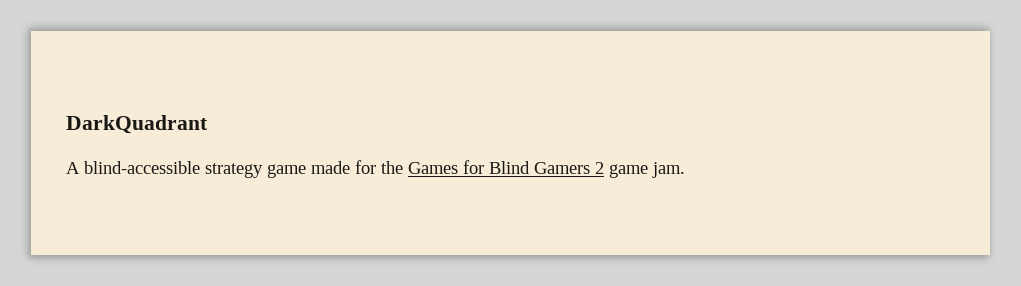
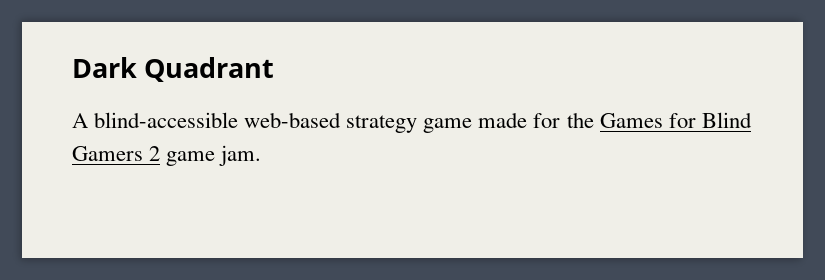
- DarkQuadrant
+ Dark Quadrant
- A blind-accessible strategy game made for the Games for Blind Gamers 2 game jam.
+ A blind-accessible web-based strategy game made for the Games for Blind Gamers 2 game jam.

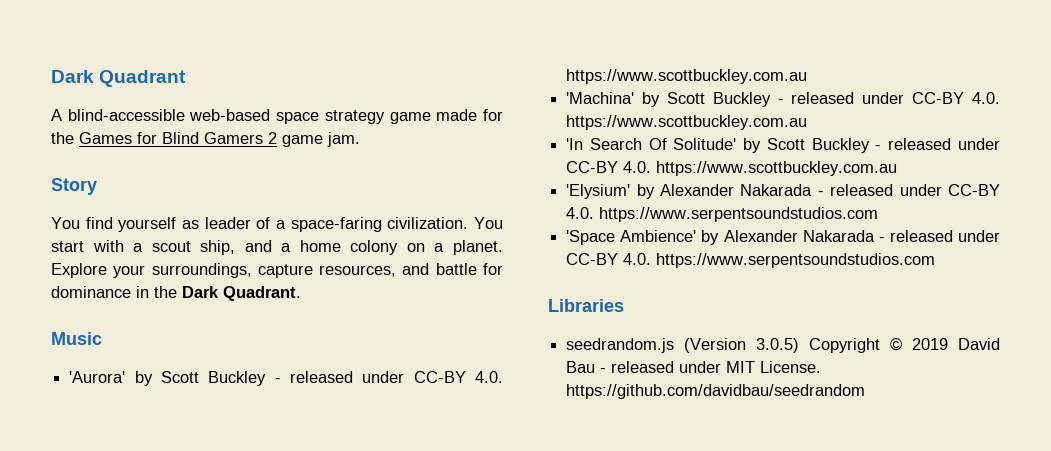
- A blind-accessible web-based strategy game made for the Games for Blind Gamers 2 game jam.
+ A blind-accessible web-based space strategy game made for the Games for Blind Gamers 2 game jam.
+ Story
+ You find yourself as leader of a space-faring civilization. You start with a scout ship, and a home colony on a planet. Explore your surroundings, capture resources, and battle for dominance in the Dark Quadrant.
+ Music
+ 'Aurora' by Scott Buckley - released under CC-BY 4.0. https://www.scottbuckley.com.au
+ 'Machina' by Scott Buckley - released under CC-BY 4.0. https://www.scottbuckley.com.au
+ 'In Search Of Solitude' by Scott Buckley - released under CC-BY 4.0. https://www.scottbuckley.com.au
+ 'Elysium' by Alexander Nakarada - released under CC-BY 4.0. https://www.serpentsoundstudios.com
+ 'Space Ambience' by Alexander Nakarada - released under CC-BY 4.0. https://www.serpentsoundstudios.com
+ Libraries
+ seedrandom.js (Version 3.0.5) Copyright © 2019 David Bau - released under MIT License. https://github.com/davidbau/seedrandom

